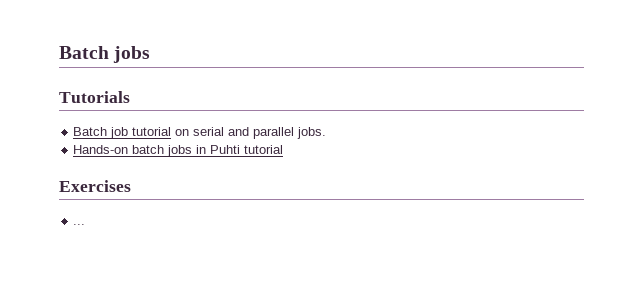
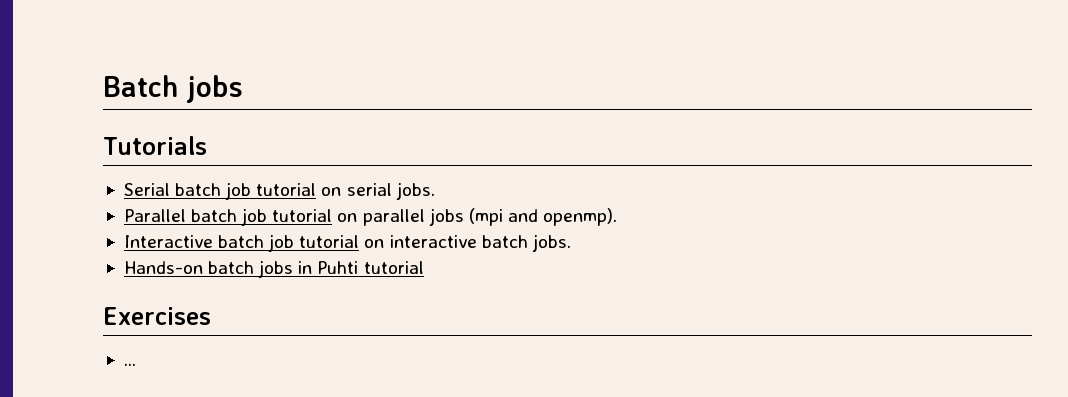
- Batch job tutorial on serial and parallel jobs.
+ Serial batch job tutorial on serial jobs.
+ Parallel batch job tutorial on parallel jobs (mpi and openmp).
+ Interactive batch job tutorial on interactive batch jobs.

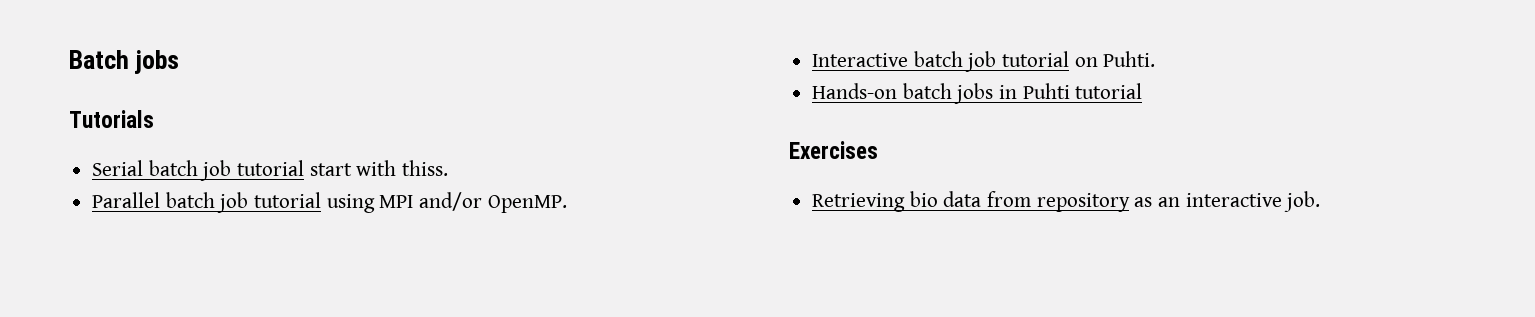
- Serial batch job tutorial on serial jobs.
+ Serial batch job tutorial start with thiss.
- Parallel batch job tutorial on parallel jobs (mpi and openmp).
+ Parallel batch job tutorial using MPI and/or OpenMP.
- Interactive batch job tutorial on interactive batch jobs.
+ Interactive batch job tutorial on Puhti.
- ...
+ Retrieving bio data from repository as an interactive job.

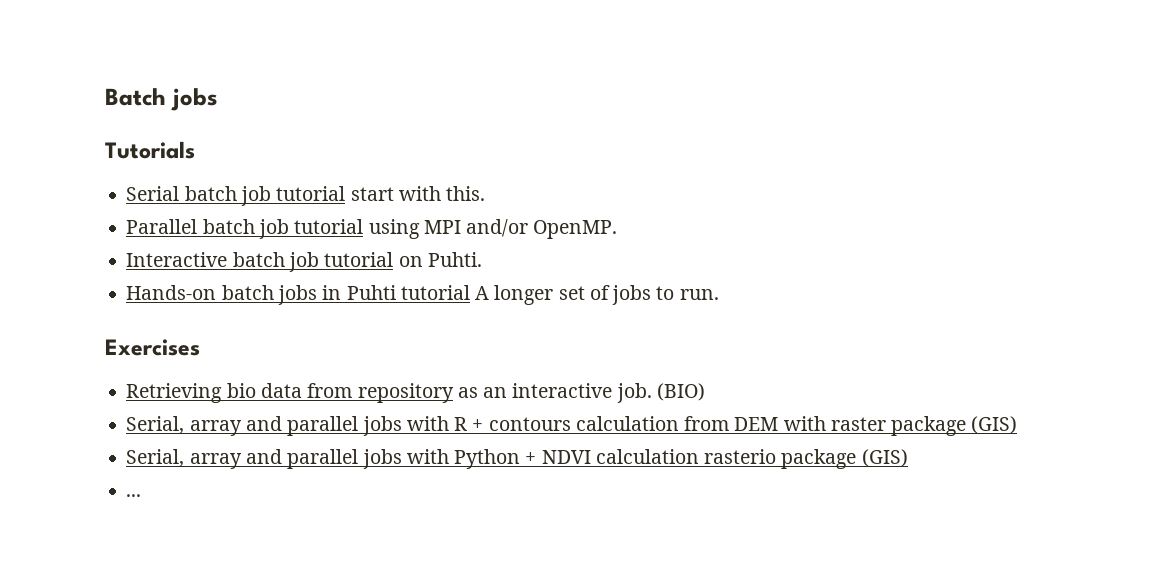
- Serial batch job tutorial start with thiss.
+ Serial batch job tutorial start with this.
- Hands-on batch jobs in Puhti tutorial
+ Hands-on batch jobs in Puhti tutorial A longer set of jobs to run.
+ (BIO)
+ Serial, array and parallel jobs with R + contours calculation from DEM with raster package (GIS)
+ Serial, array and parallel jobs with Python + NDVI calculation rasterio package (GIS)
+ ...

